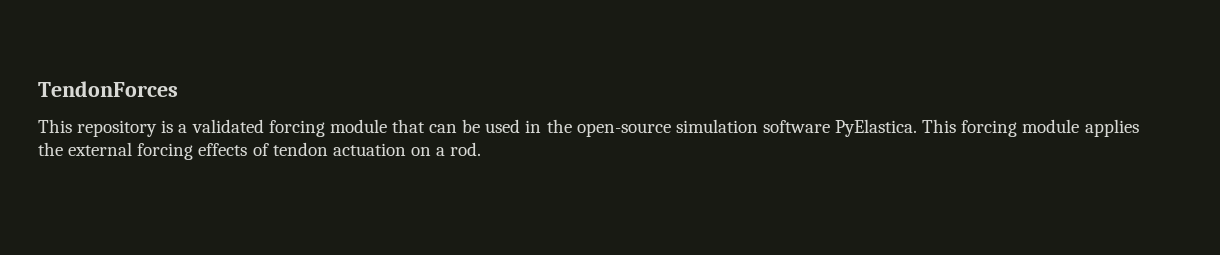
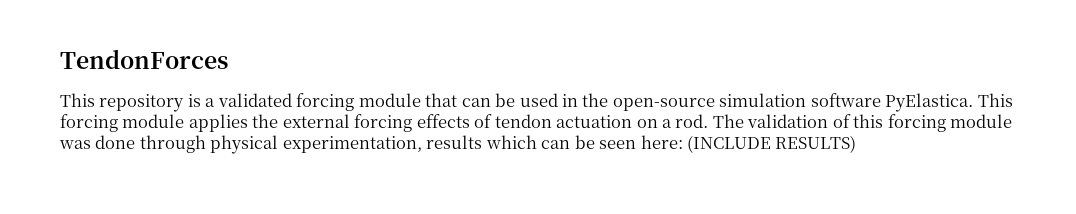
+ The validation of this forcing module was done through physical experimentation, results which can be seen here: (INCLUDE RESULTS)

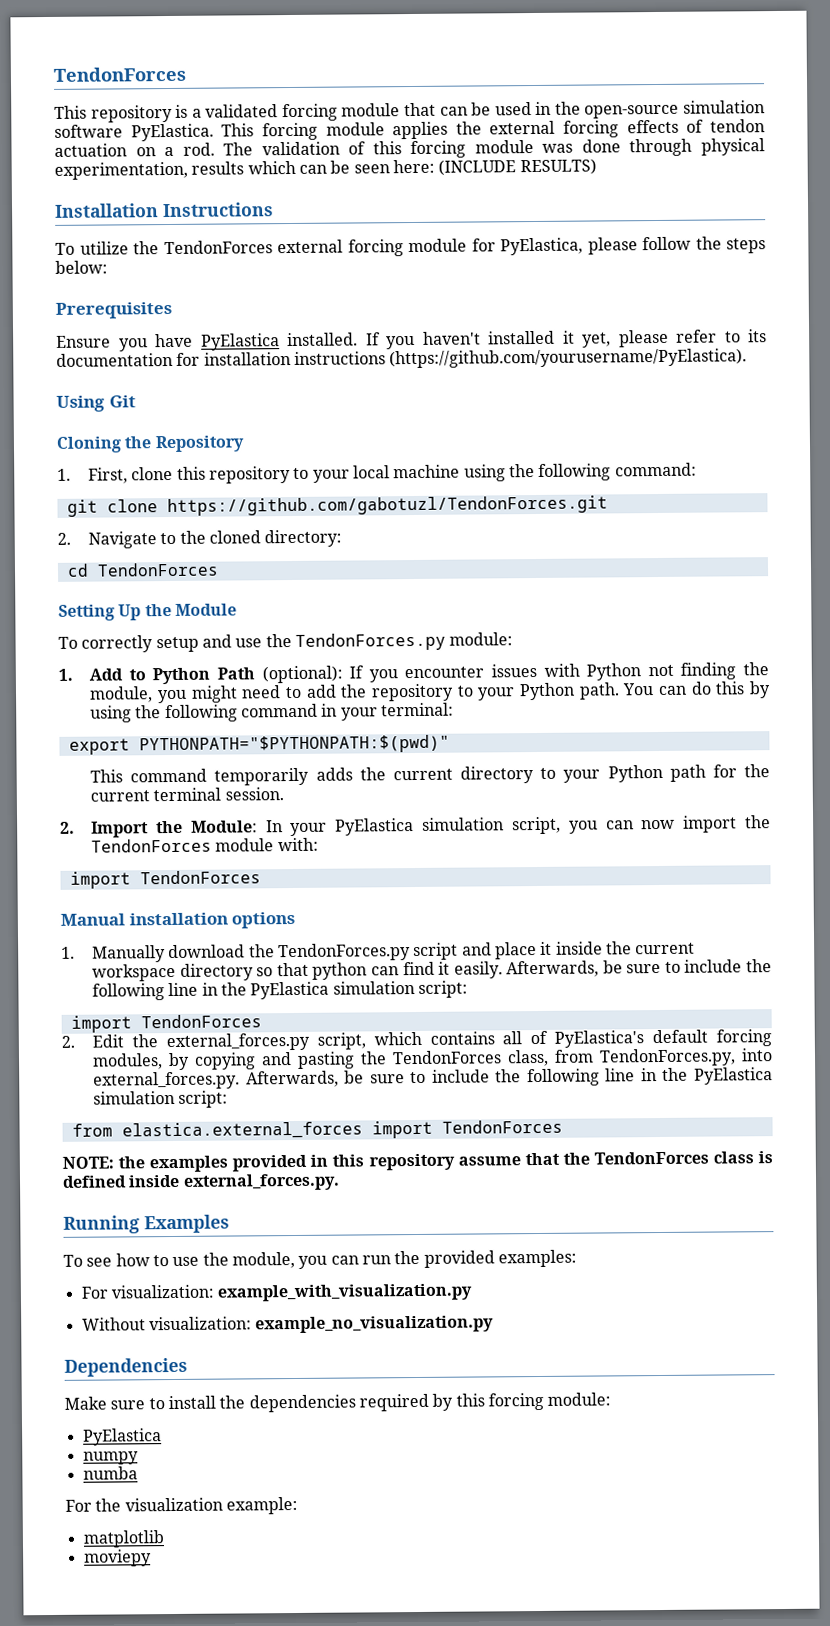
+ Installation Instructions
+ To utilize the TendonForces external forcing module for PyElastica, please follow the steps below:
+ Prerequisites
+ Ensure you have PyElastica installed. If you haven't installed it yet, please refer to its documentation for installation instructions (https://github.com/yourusername/PyElastica).
+ Using Git
+ Cloning the Repository
+ 1. First, clone this repository to your local machine using the following command:
+ git clone https://github.com/gabotuzl/TendonForces.git
+ 2. Navigate to the cloned directory:
+ cd TendonForces
+ Setting Up the Module
+ To correctly setup and use the TendonForces.py module:
+ 1. Add to Python Path (optional): If you encounter issues with Python not finding the module, you might need to add the repository to your Python path. You can do this by using the following command in your terminal:
+ export PYTHONPATH="$PYTHONPATH:$(pwd)"
+ This command temporarily adds the current directory to your Python path for the current terminal session.
+ 2. Import the Module: In your PyElastica simulation script, you can now import the TendonForces module with:
+ import TendonForces
+ Manual installation options
+ 1. Manually download the TendonForces.py script and place it inside the current workspace directory so that python can find it easily. Afterwards, be sure to include the following line in the PyElastica simulation script:
+ import TendonForces
+ 2. Edit the external_forces.py script, which contains all of PyElastica's default forcing modules, by copying and pasting the TendonForces class, from TendonForces.py, into external_forces.py. Afterwards, be sure to include the following line in the PyElastica simulation script:
+ from elastica.external_forces import TendonForces
+ NOTE: the examples provided in this repository assume that the TendonForces class is defined inside external_forces.py.
+ Running Examples
+ To see how to use the module, you can run the provided examples:
+ For visualization: example_with_visualization.py
+ Without visualization: example_no_visualization.py
+ Dependencies
+ Make sure to install the dependencies required by this forcing module:
+ PyElastica
+ numpy
+ numba
+ For the visualization example:
+ matplotlib
+ moviepy

